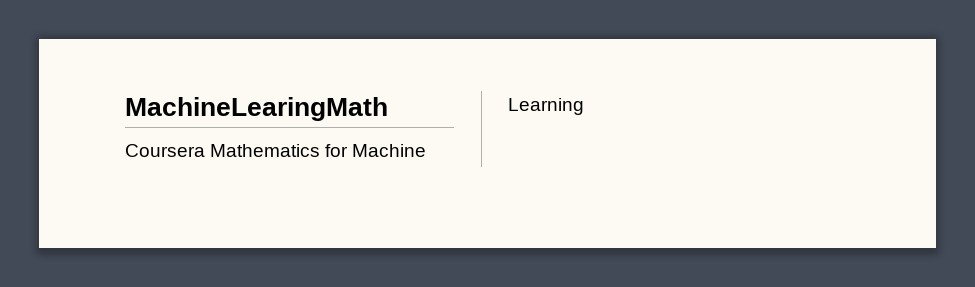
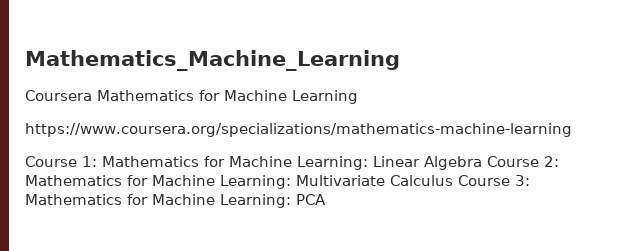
- MachineLearingMath
+ Mathematics_Machine_Learning
+ https://www.coursera.org/specializations/mathematics-machine-learning
+ Course 1: Mathematics for Machine Learning: Linear Algebra Course 2: Mathematics for Machine Learning: Multivariate Calculus Course 3: Mathematics for Machine Learning: PCA

